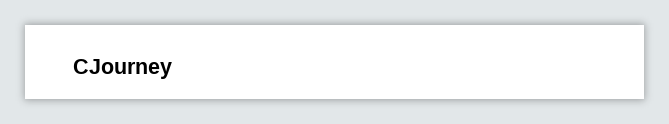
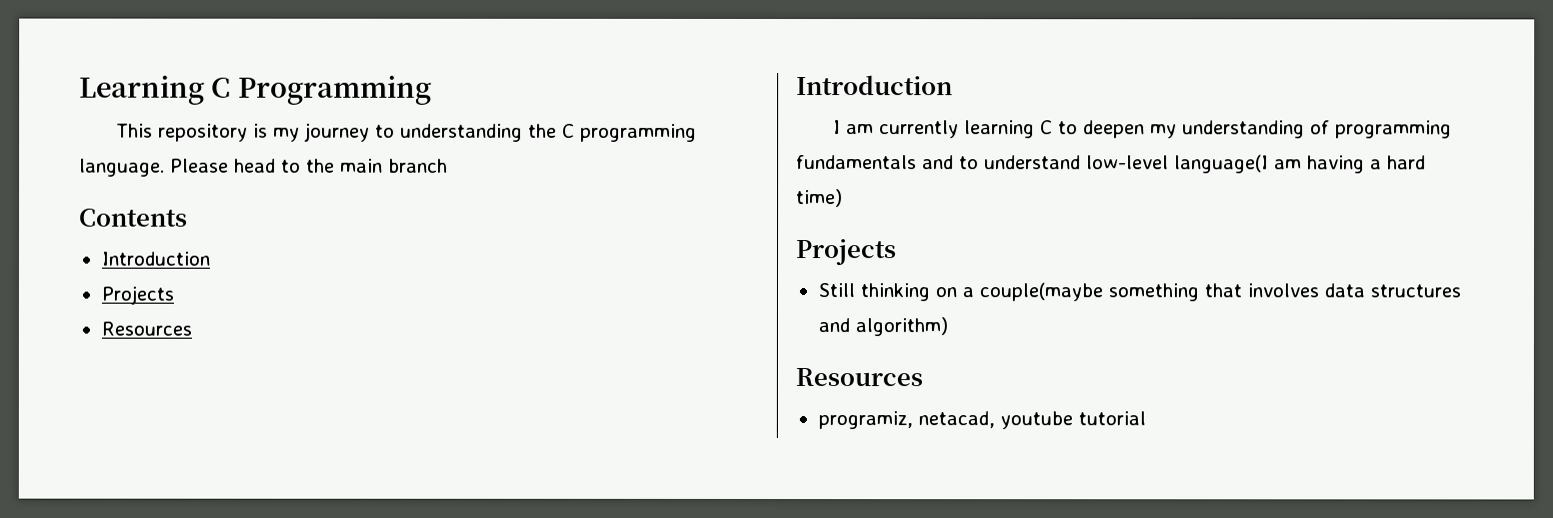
- CJourney
+ Learning C Programming
+ This repository is my journey to understanding the C programming language. Please head to the main branch
+ Contents
+ Introduction
+ Projects
+ Resources
+ Introduction
+ I am currently learning C to deepen my understanding of programming fundamentals and to understand low-level language(I am having a hard time)
+ Projects
+ Still thinking on a couple(maybe something that involves data structures and algorithm)
+ Resources
+ programiz, netacad, youtube tutorial

